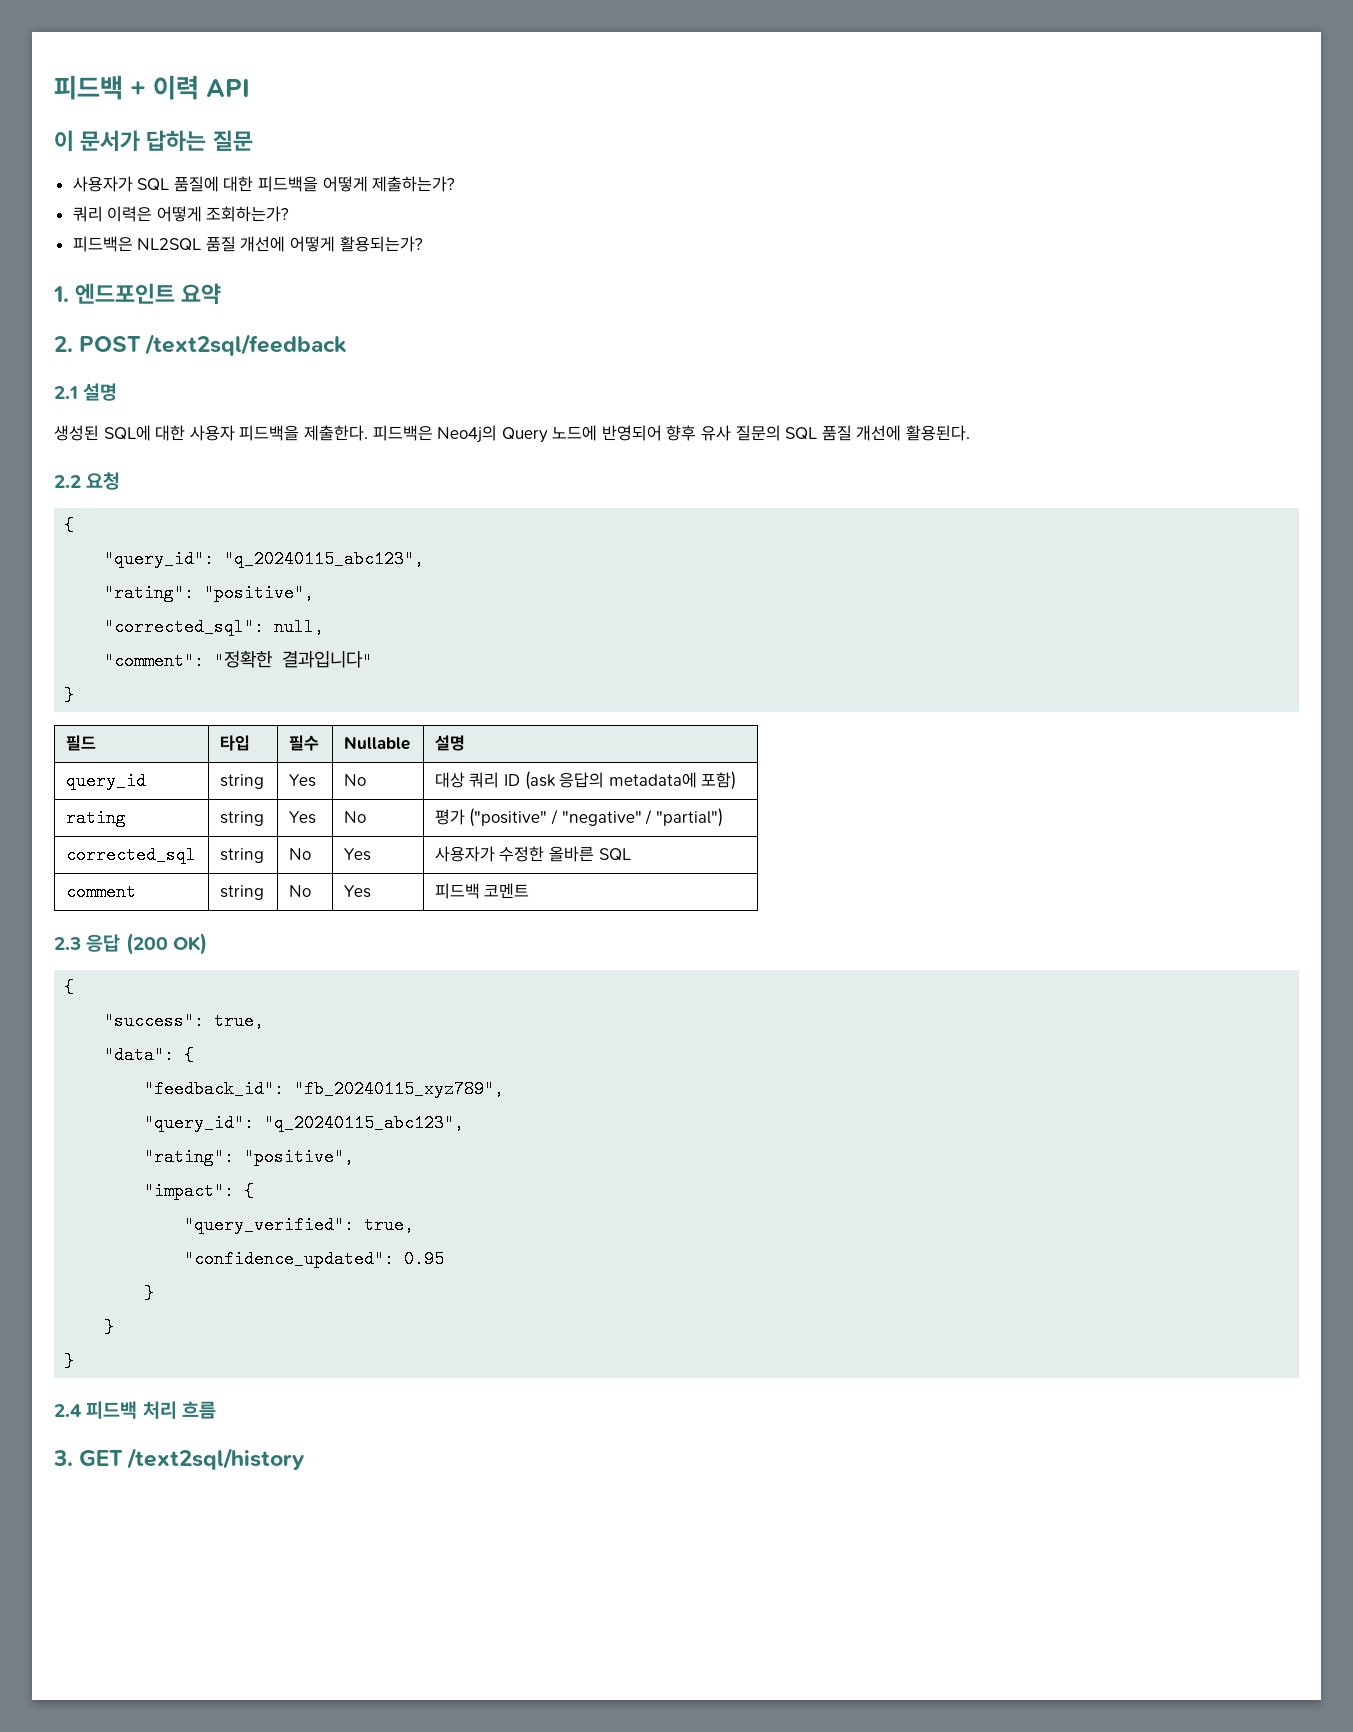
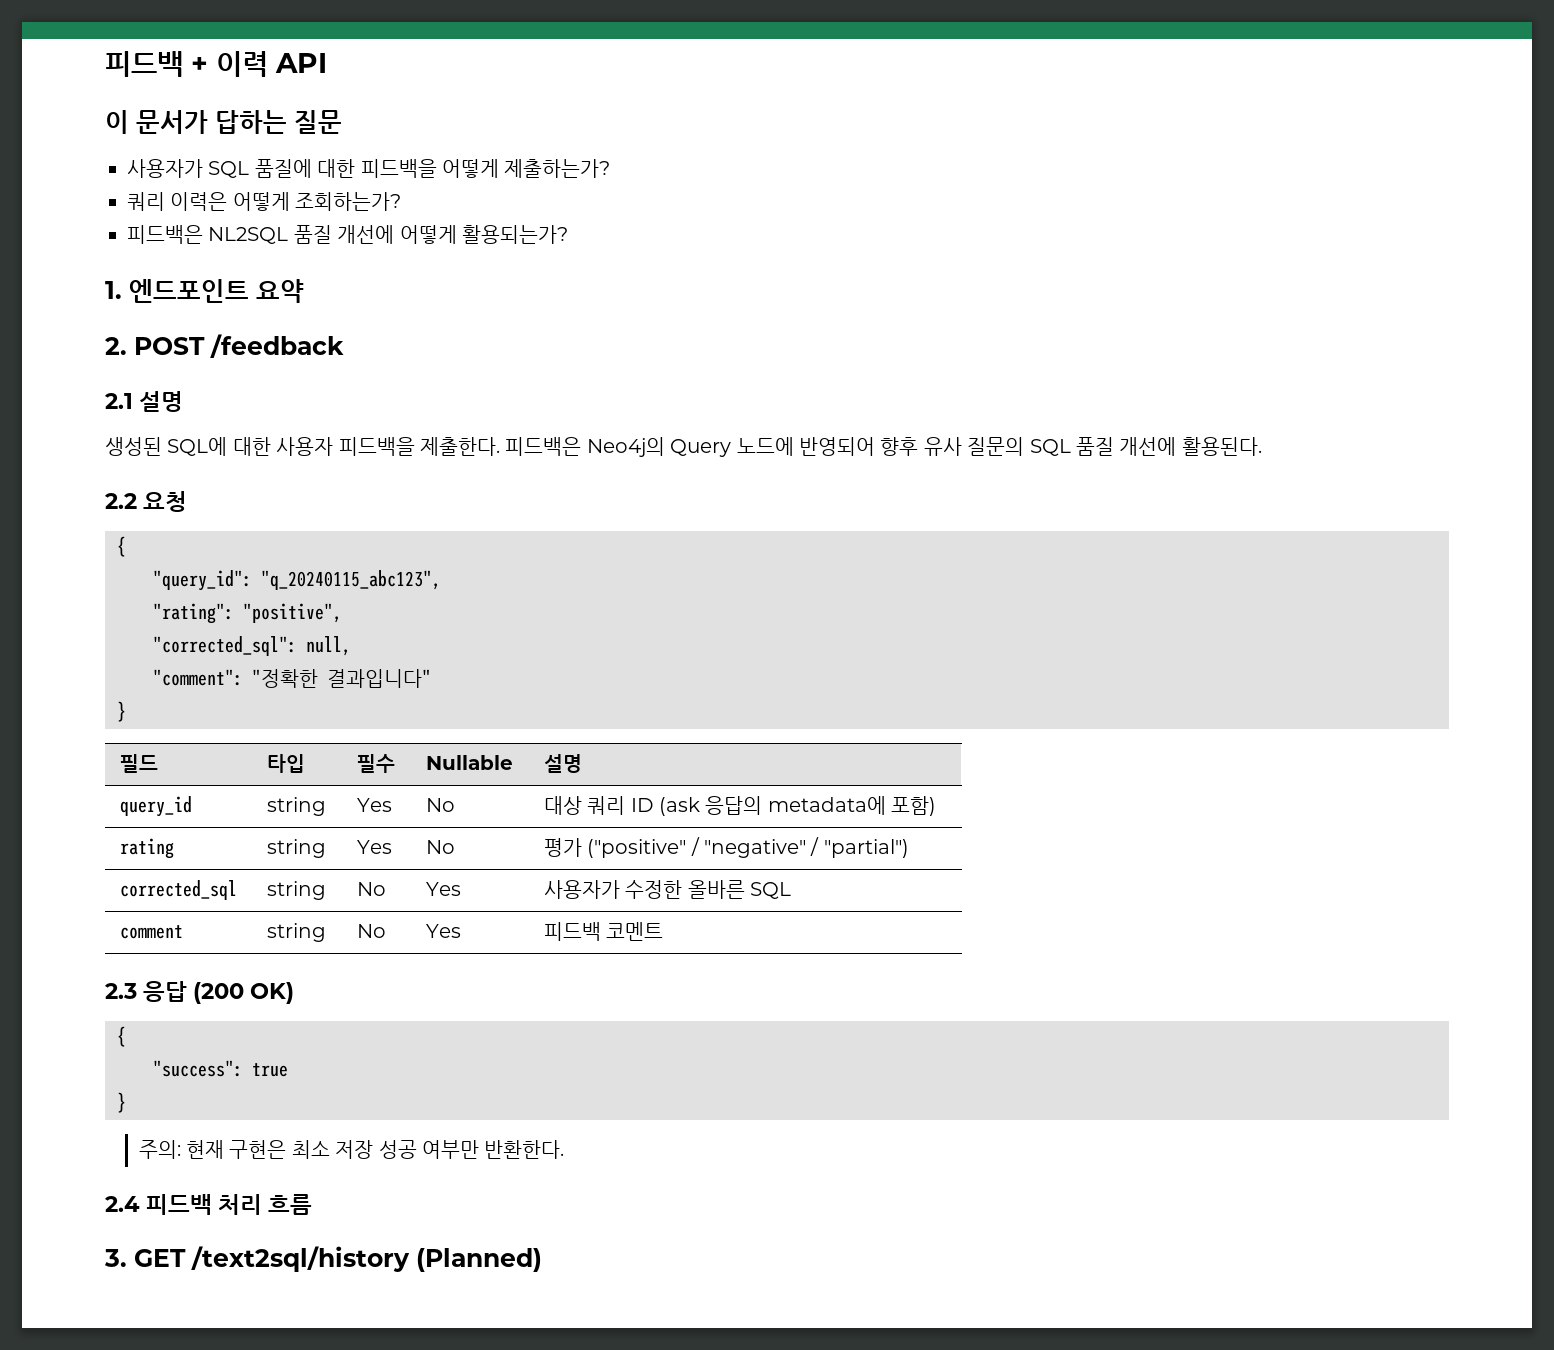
- 2. POST /text2sql/feedback
+ 2. POST /feedback
- "success": true,
- "data": {
- "feedback_id": "fb_20240115_xyz789",
- "query_id": "q_20240115_abc123",
- "rating": "positive",
- "impact": {
- "query_verified": true,
- "confidence_updated": 0.95
+ "success": true
  }
- }
- }
+ 주의: 현재 구현은 최소 저장 성공 여부만 반환한다.
- 3. GET /text2sql/history
+ 3. GET /text2sql/history (Planned)

